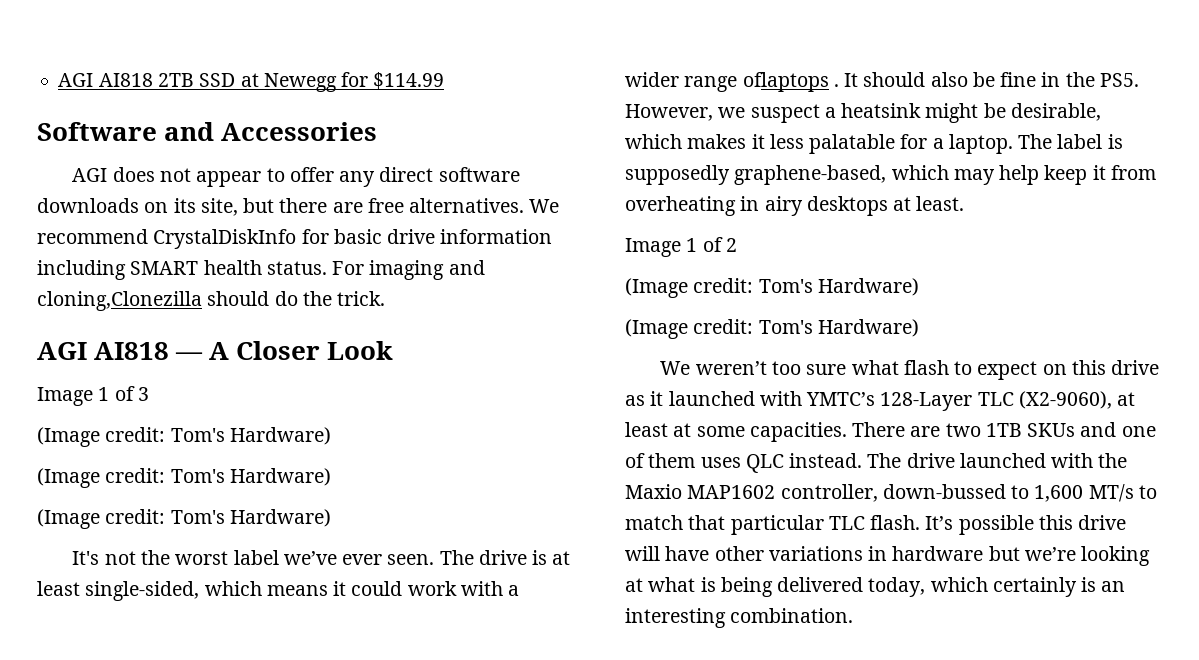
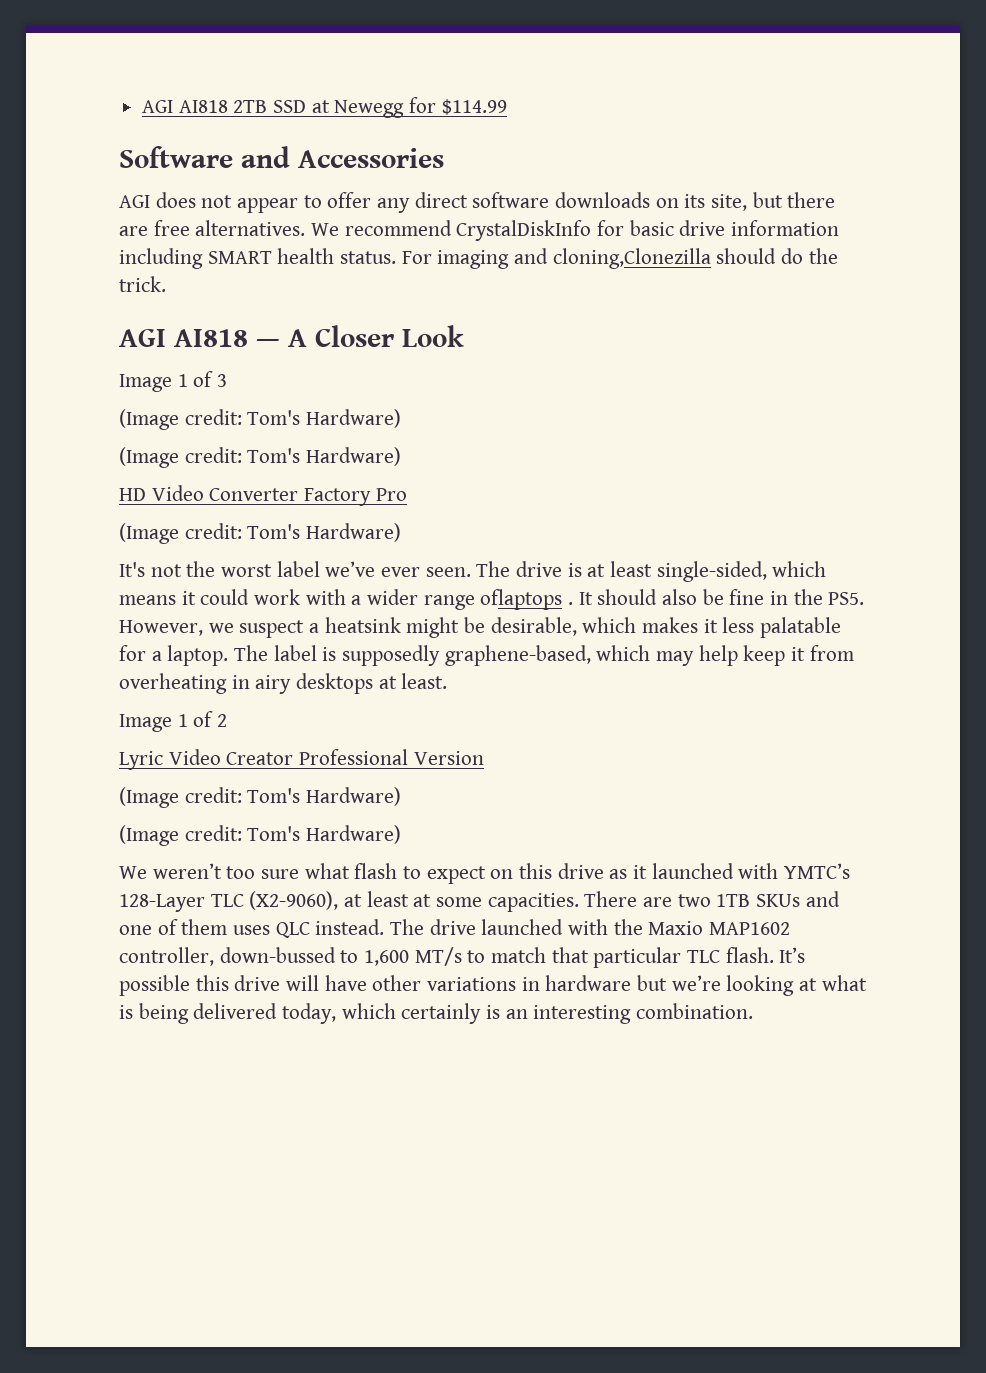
+ HD Video Converter Factory Pro
+ Lyric Video Creator Professional Version

